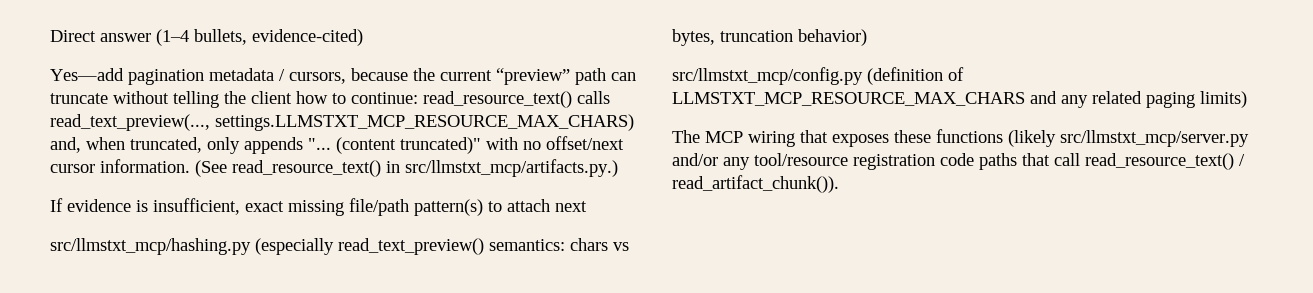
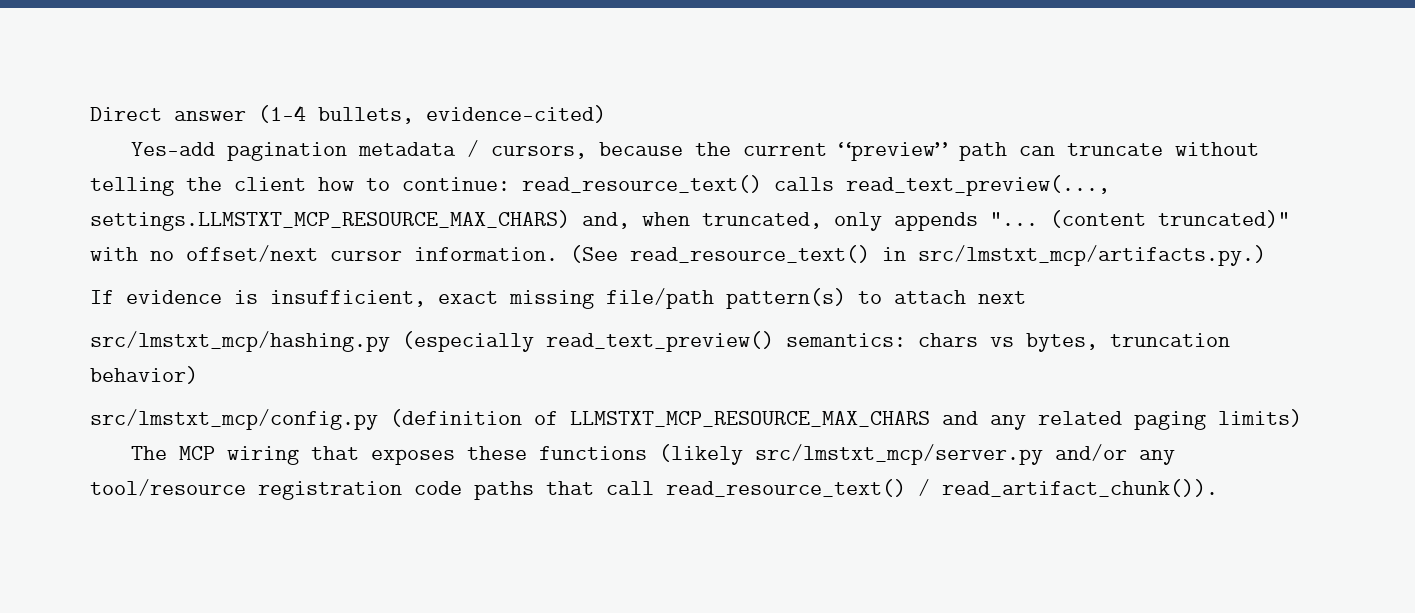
- (See read_resource_text() in src/llmstxt_mcp/artifacts.py.)
+ (See read_resource_text() in src/lmstxt_mcp/artifacts.py.)
- src/llmstxt_mcp/hashing.py (especially read_text_preview() semantics: chars vs bytes, truncation behavior)
+ src/lmstxt_mcp/hashing.py (especially read_text_preview() semantics: chars vs bytes, truncation behavior)
- src/llmstxt_mcp/config.py (definition of LLMSTXT_MCP_RESOURCE_MAX_CHARS and any related paging limits)
+ src/lmstxt_mcp/config.py (definition of LLMSTXT_MCP_RESOURCE_MAX_CHARS and any related paging limits)
- The MCP wiring that exposes these functions (likely src/llmstxt_mcp/server.py and/or any tool/resource registration code paths that call read_resource_text() / read_artifact_chunk()).
+ The MCP wiring that exposes these functions (likely src/lmstxt_mcp/server.py and/or any tool/resource registration code paths that call read_resource_text() / read_artifact_chunk()).

